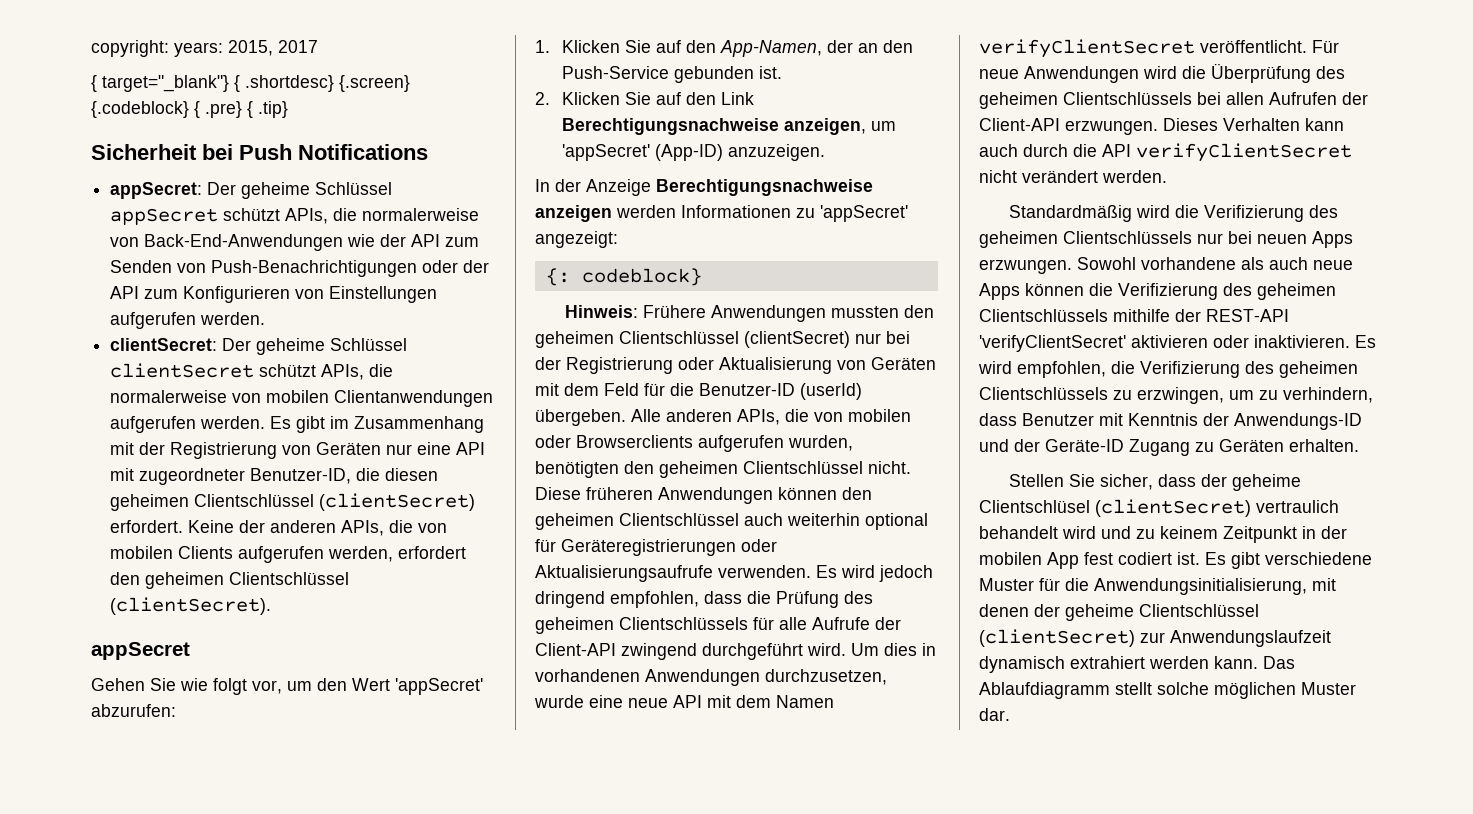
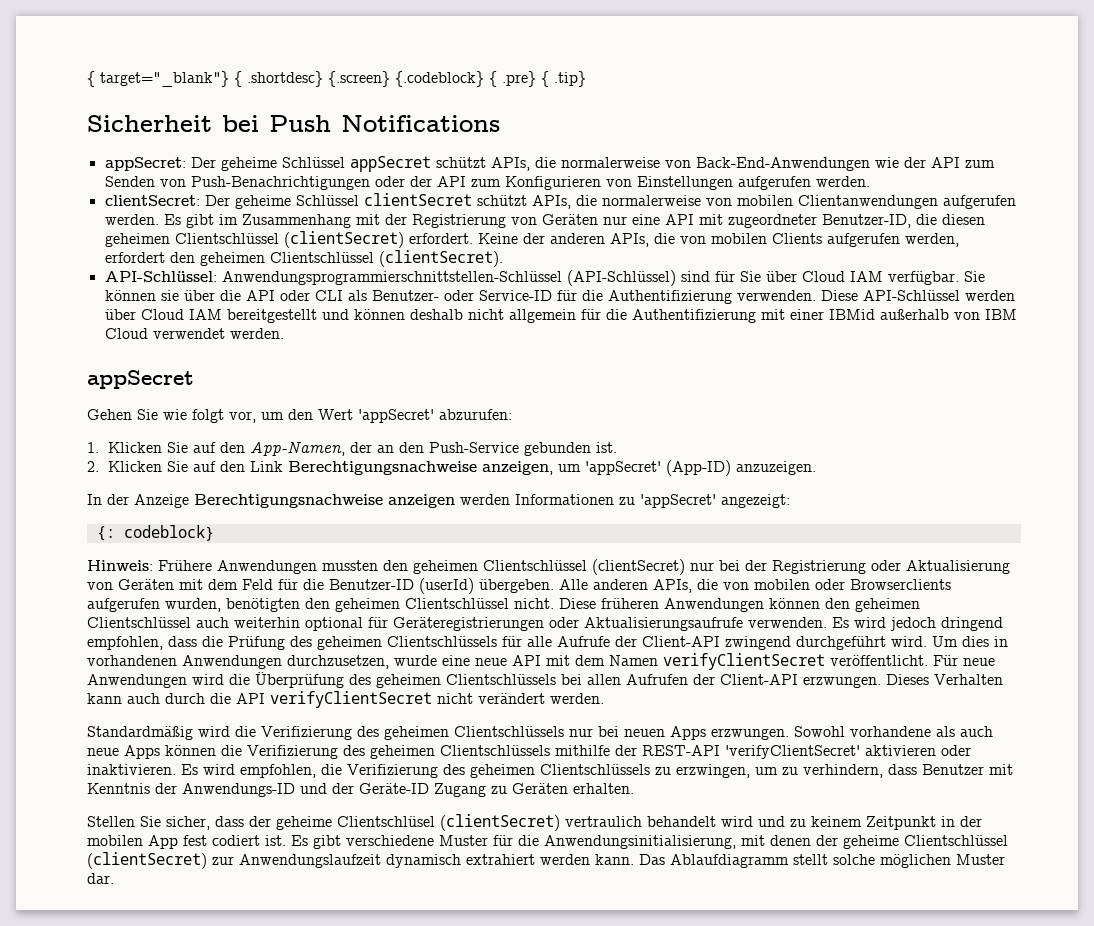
- copyright: years: 2015, 2017
+ API-Schlüssel: Anwendungsprogrammierschnittstellen-Schlüssel (API-Schlüssel) sind für Sie über Cloud IAM verfügbar. Sie können sie über die API oder CLI als Benutzer- oder Service-ID für die Authentifizierung verwenden. Diese API-Schlüssel werden über Cloud IAM bereitgestellt und können deshalb nicht allgemein für die Authentifizierung mit einer IBMid außerhalb von IBM Cloud verwendet werden.

